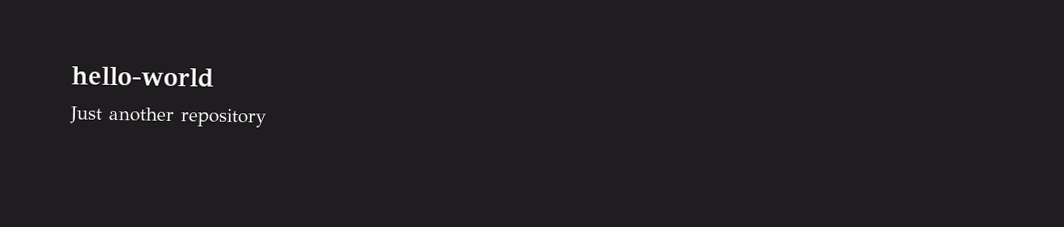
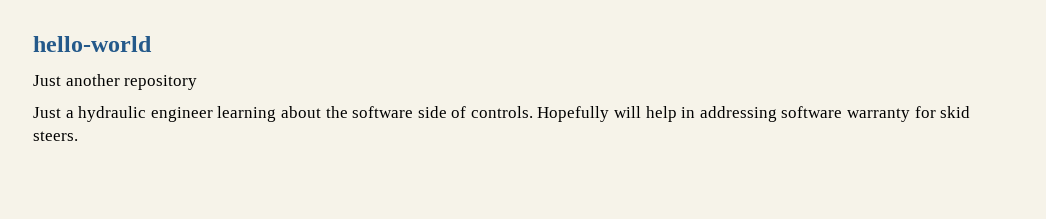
+ Just a hydraulic engineer learning about the software side of controls. Hopefully will help in addressing software warranty for skid steers.

